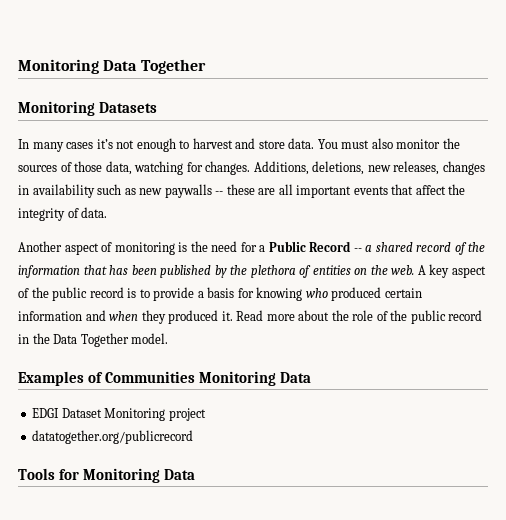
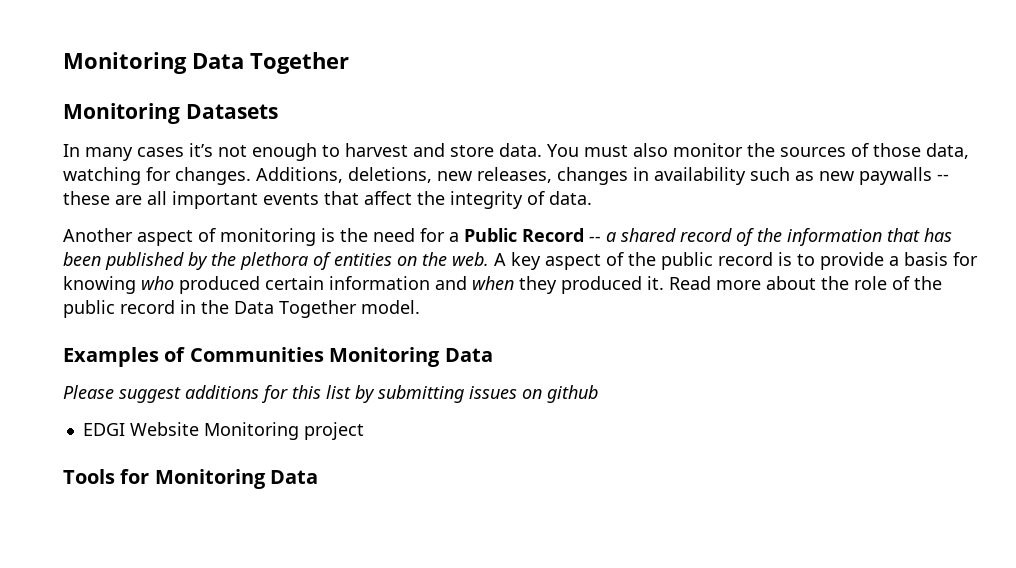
+ Please suggest additions for this list by submitting issues on github
- EDGI Dataset Monitoring project
+ EDGI Website Monitoring project
- datatogether.org/publicrecord

